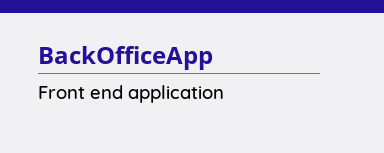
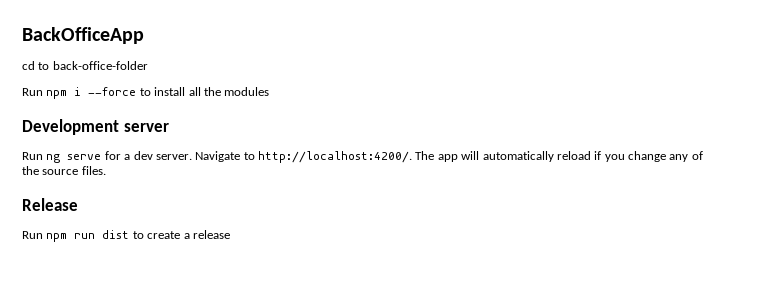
- Front end application
+ cd to back-office-folder
+ Run npm i --force to install all the modules
+ Development server
+ Run ng serve for a dev server. Navigate to http://localhost:4200/. The app will automatically reload if you change any of the source files.
+ Release
+ Run npm run dist to create a release

